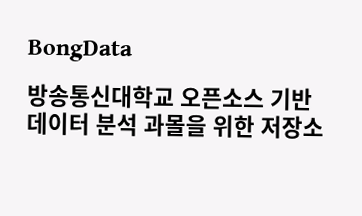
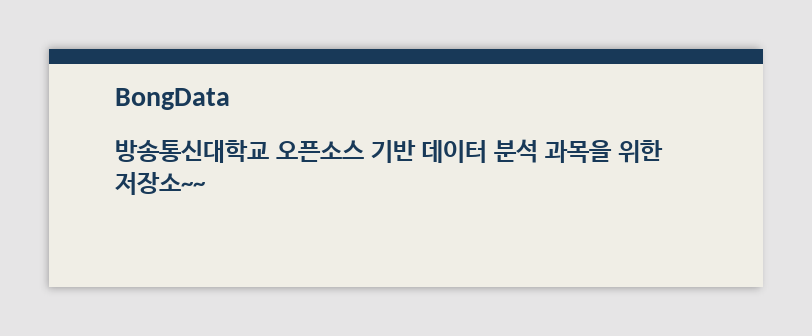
- 방송통신대학교 오픈소스 기반 데이터 분석 과몰을 위한 저장소
+ 방송통신대학교 오픈소스 기반 데이터 분석 과목을 위한 저장소~~

